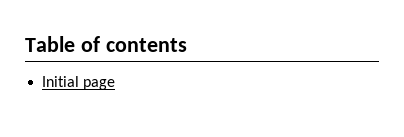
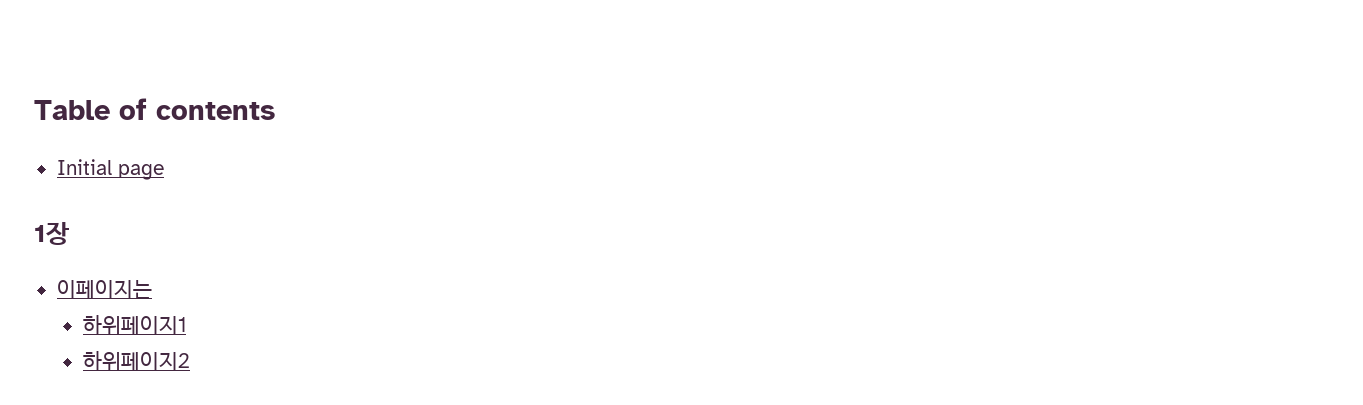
+ 1장
+ 이페이지는
+ 하위페이지1
+ 하위페이지2

